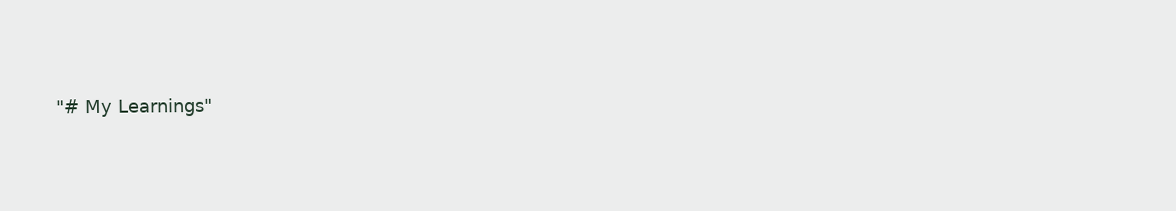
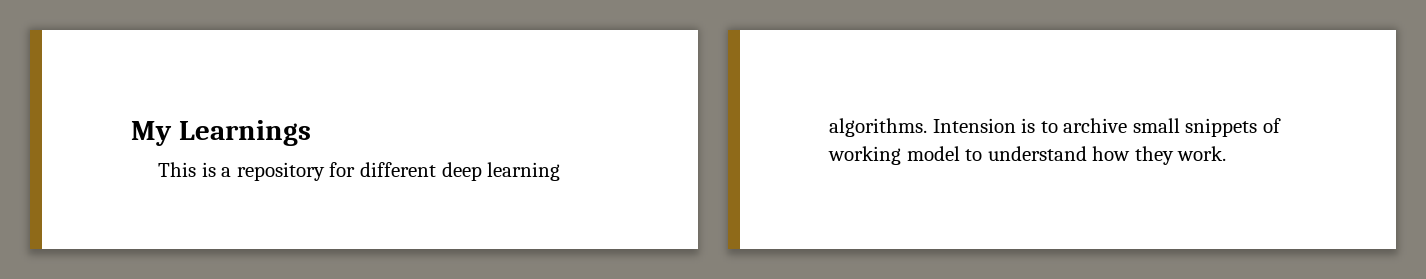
- "# My Learnings"
+ My Learnings
+ This is a repository for different deep learning algorithms. Intension is to archive small snippets of working model to understand how they work.

